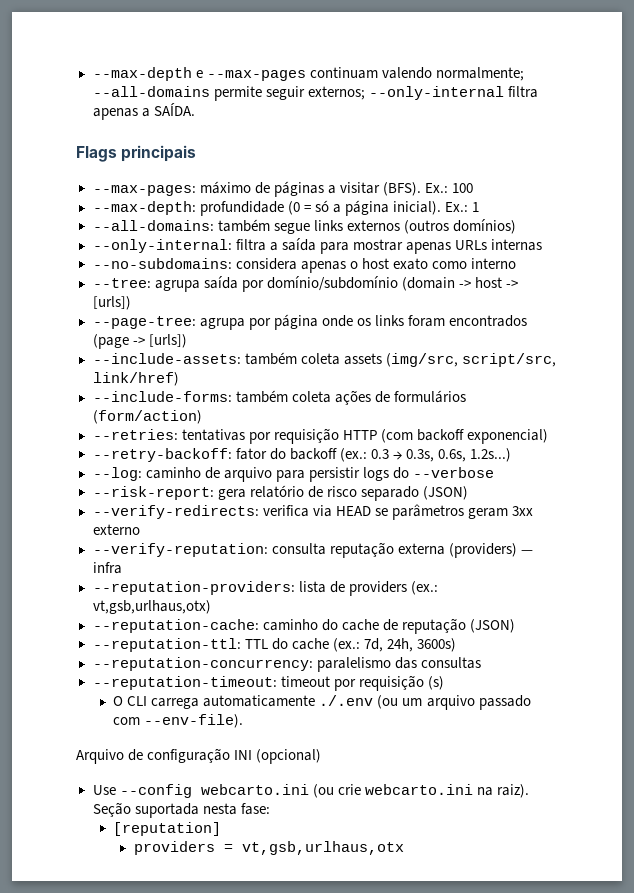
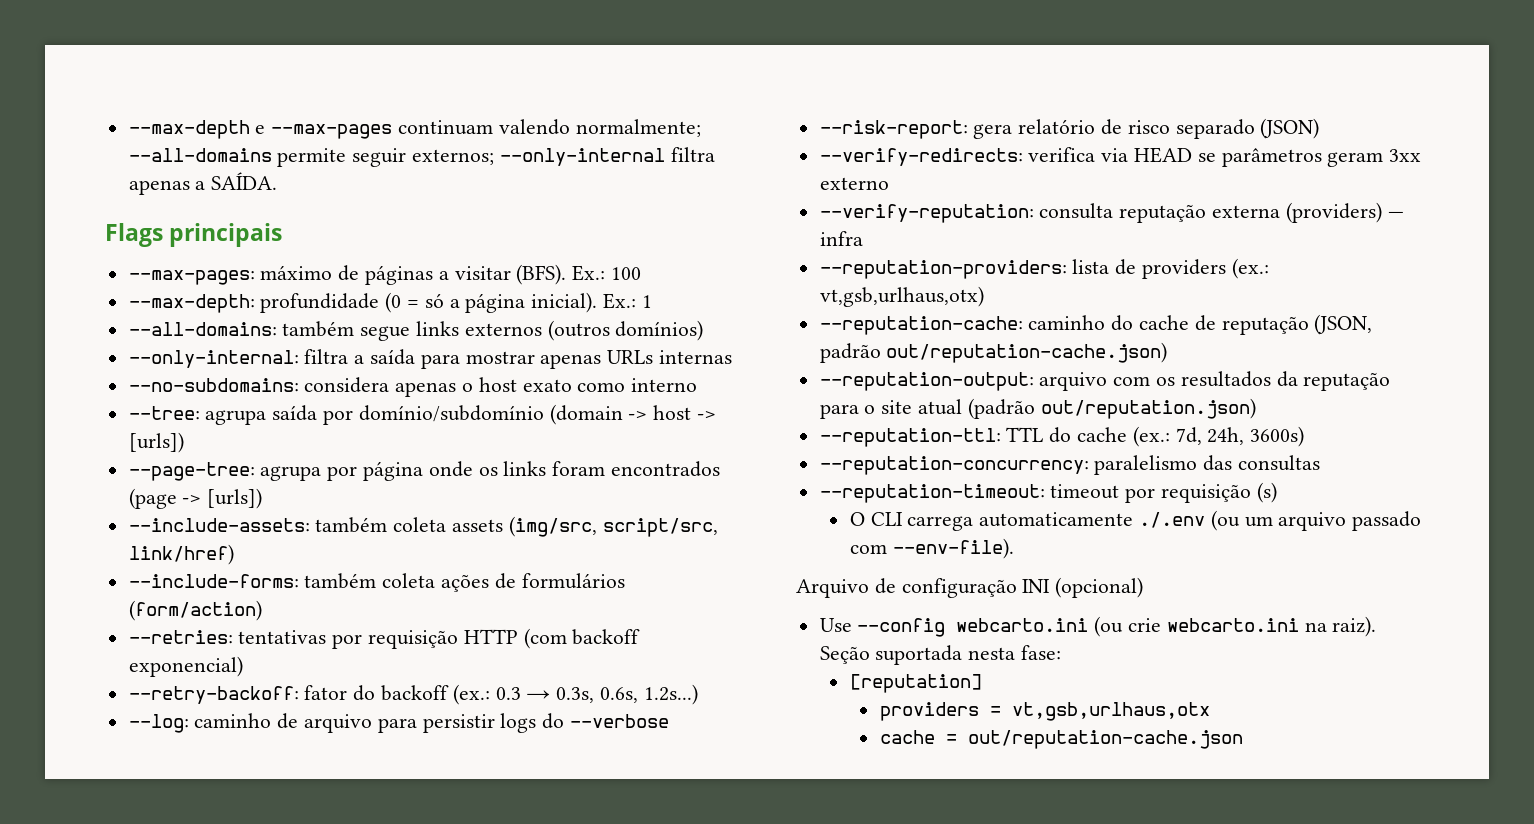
- --reputation-cache: caminho do cache de reputação (JSON)
+ --reputation-cache: caminho do cache de reputação (JSON, padrão out/reputation-cache.json)
+ --reputation-output: arquivo com os resultados da reputação para o site atual (padrão out/reputation.json)
+ cache = out/reputation-cache.json

